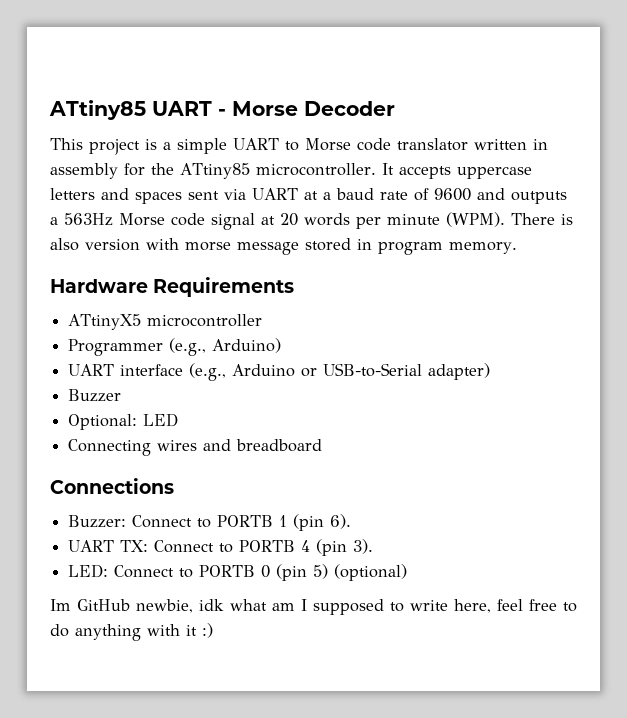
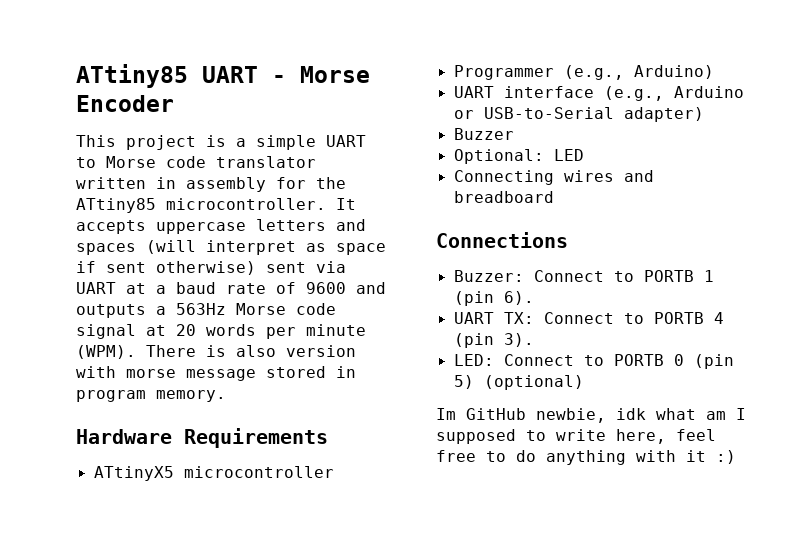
- ATtiny85 UART - Morse Decoder
+ ATtiny85 UART - Morse Encoder
- It accepts uppercase letters and spaces sent via UART at a baud rate of 9600 and outputs a 563Hz Morse code signal at 20 words per minute (WPM).
+ It accepts uppercase letters and spaces (will interpret as space if sent otherwise) sent via UART at a baud rate of 9600 and outputs a 563Hz Morse code signal at 20 words per minute (WPM).

